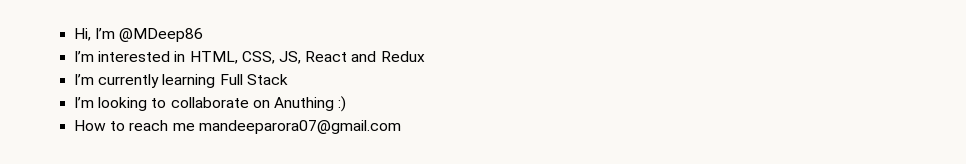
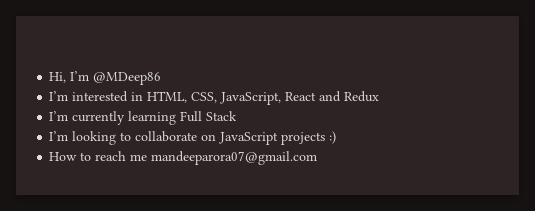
- I’m interested in HTML, CSS, JS, React and Redux
+ I’m interested in HTML, CSS, JavaScript, React and Redux
- I’m looking to collaborate on Anuthing :)
+ I’m looking to collaborate on JavaScript projects :)

